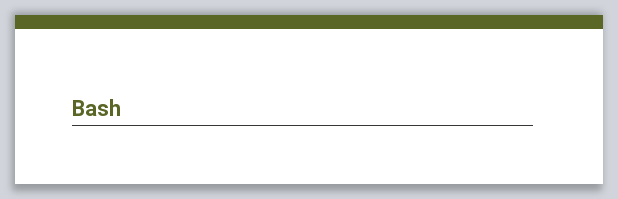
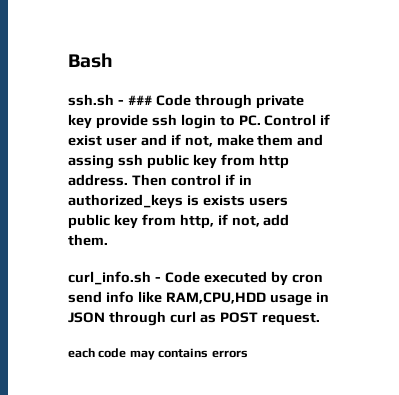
+ ssh.sh - ### Code through private key provide ssh login to PC. Control if exist user and if not, make them and assing ssh public key from http address. Then control if in authorized_keys is exists users public key from http, if not, add them.
+ curl_info.sh - Code executed by cron send info like RAM,CPU,HDD usage in JSON through curl as POST request.
+ each code may contains errors

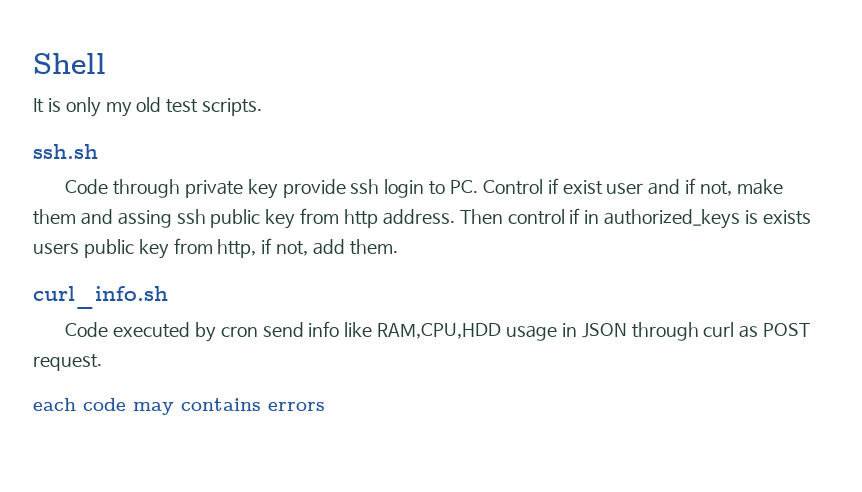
- Bash
+ Shell
+ It is only my old test scripts.
- ssh.sh - ### Code through private key provide ssh login to PC. Control if exist user and if not, make them and assing ssh public key from http address.
+ ssh.sh
+ Code through private key provide ssh login to PC. Control if exist user and if not, make them and assing ssh public key from http address.
- curl_info.sh - Code executed by cron send info like RAM,CPU,HDD usage in JSON through curl as POST request.
+ curl_info.sh
+ Code executed by cron send info like RAM,CPU,HDD usage in JSON through curl as POST request.

